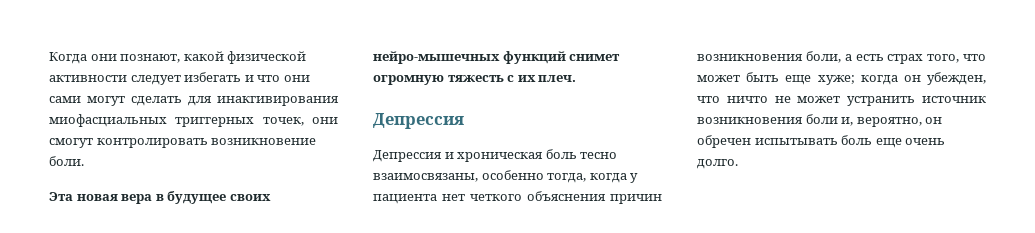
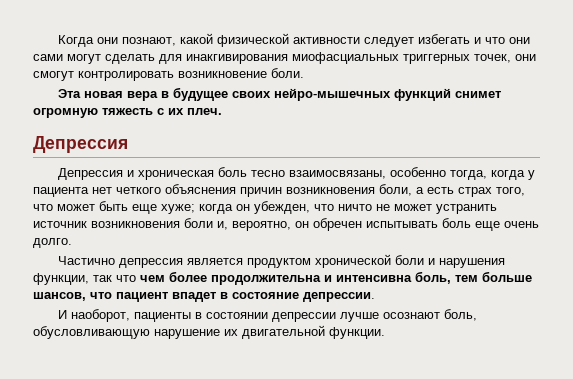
+ Частично депрессия является продуктом хронической боли и нарушения функции, так что чем более продолжительна и интенсивна боль, тем больше шансов, что пациент впадет в состояние депрессии.
+ И наоборот, пациенты в состоянии депрессии лучше осознают боль, обусловливающую нарушение их двигательной функции.

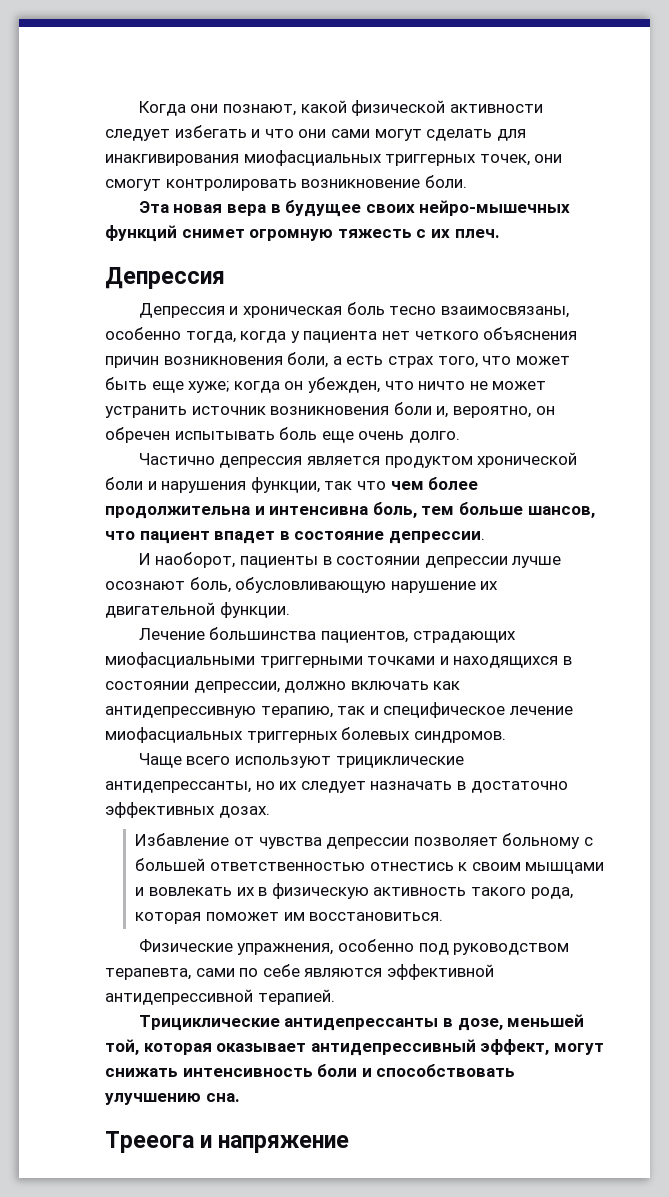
+ Лечение большинства пациентов, страдающих миофасциальными триггерными точками и находящихся в состоянии депрессии, должно включать как антидепрессивную терапию, так и специфическое лечение миофасциальных триггерных болевых синдромов.
+ Чаще всего используют трициклические антидепрессанты, но их следует назначать в достаточно эффективных дозах.
+ Избавление от чувства депрессии позволяет больному с большей ответственностью отнестись к своим мышцами и вовлекать их в физическую активность такого рода, которая поможет им восстановиться.
+ Физические упражнения, особенно под руководством терапевта, сами по себе являются эффективной антидепрессивной терапией.
+ Трициклические антидепрессанты в дозе, меньшей той, которая оказывает антидепрессивный эффект, могут снижать интенсивность боли и способствовать улучшению сна.
+ Трееога и напряжение

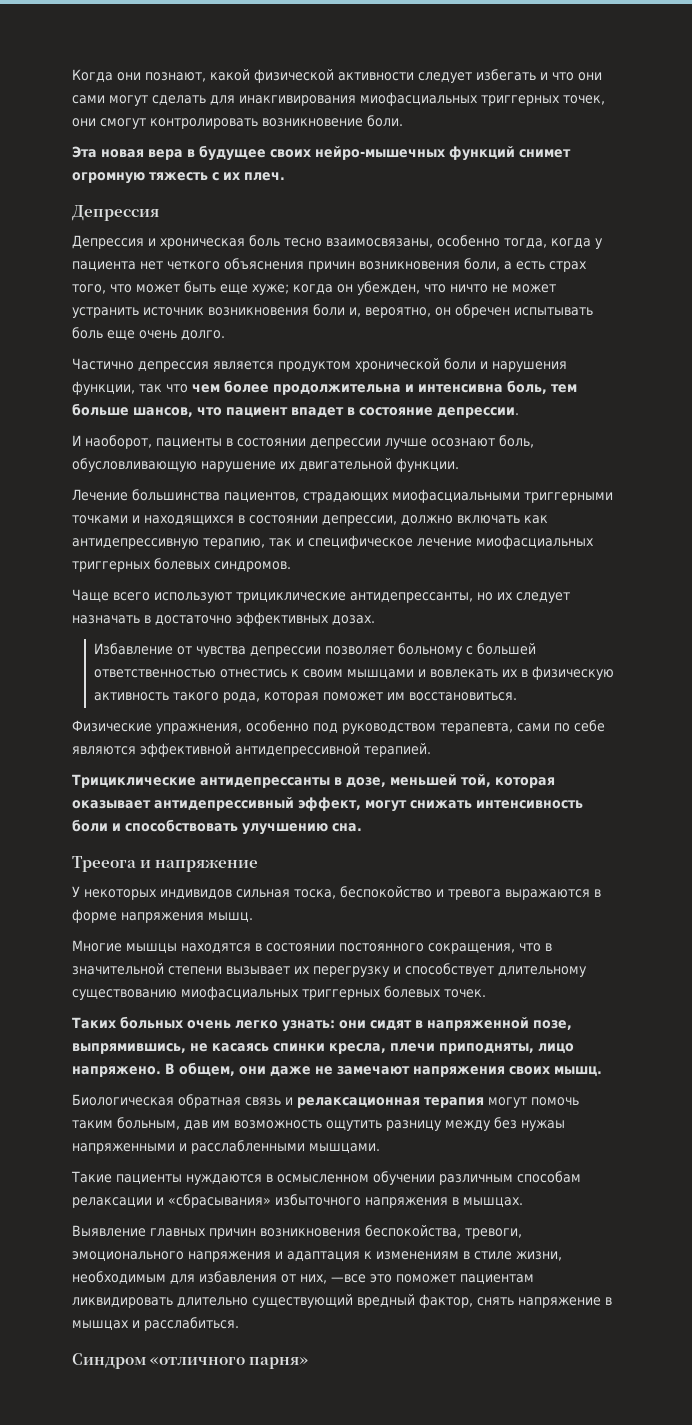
+ У некоторых индивидов сильная тоска, беспокойство и тревога выражаются в форме напряжения мышц.
+ Многие мышцы находятся в состоянии постоянного сокращения, что в значительной степени вызывает их перегрузку и способствует длительному существованию миофасциальных триггерных болевых точек.
+ Таких больных очень легко узнать: они сидят в напряженной позе, выпрямившись, не касаясь спинки кресла, плечи приподняты, лицо напряжено. В общем, они даже не замечают напряжения своих мышц.
+ Биологическая обратная связь и релаксационная терапия могут помочь таким больным, дав им возможность ощутить разницу между без нужаы напряженными и расслабленными мышцами.
+ Такие пациенты нуждаются в осмысленном обучении различным способам релаксации и «сбрасывания» избыточного напряжения в мышцах.
+ Выявление главных причин возникновения беспокойства, тревоги, эмоционального напряжения и адаптация к изменениям в стиле жизни, необходимым для избавления от них, —все это поможет пациентам ликвидировать длительно существующий вредный фактор, снять напряжение в мышцах и расслабиться.
+ Синдром «отличного парня»

